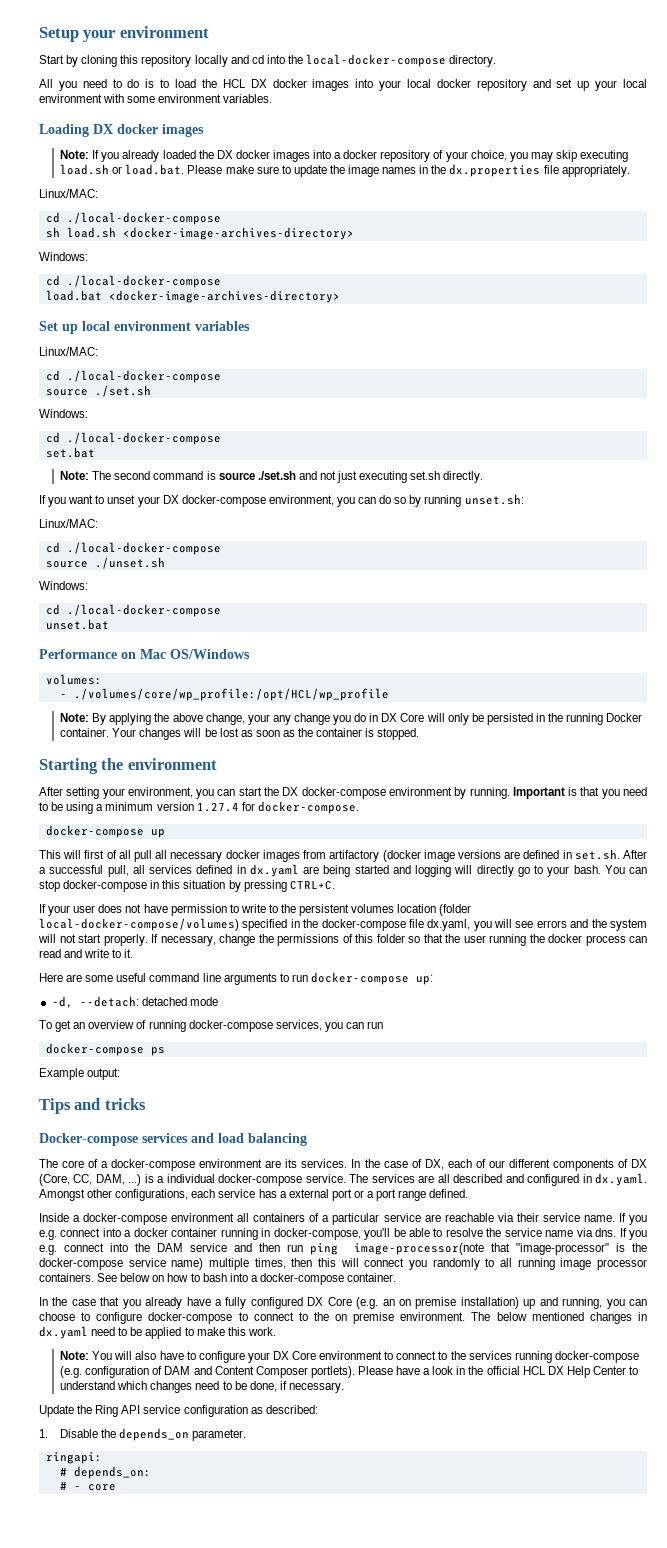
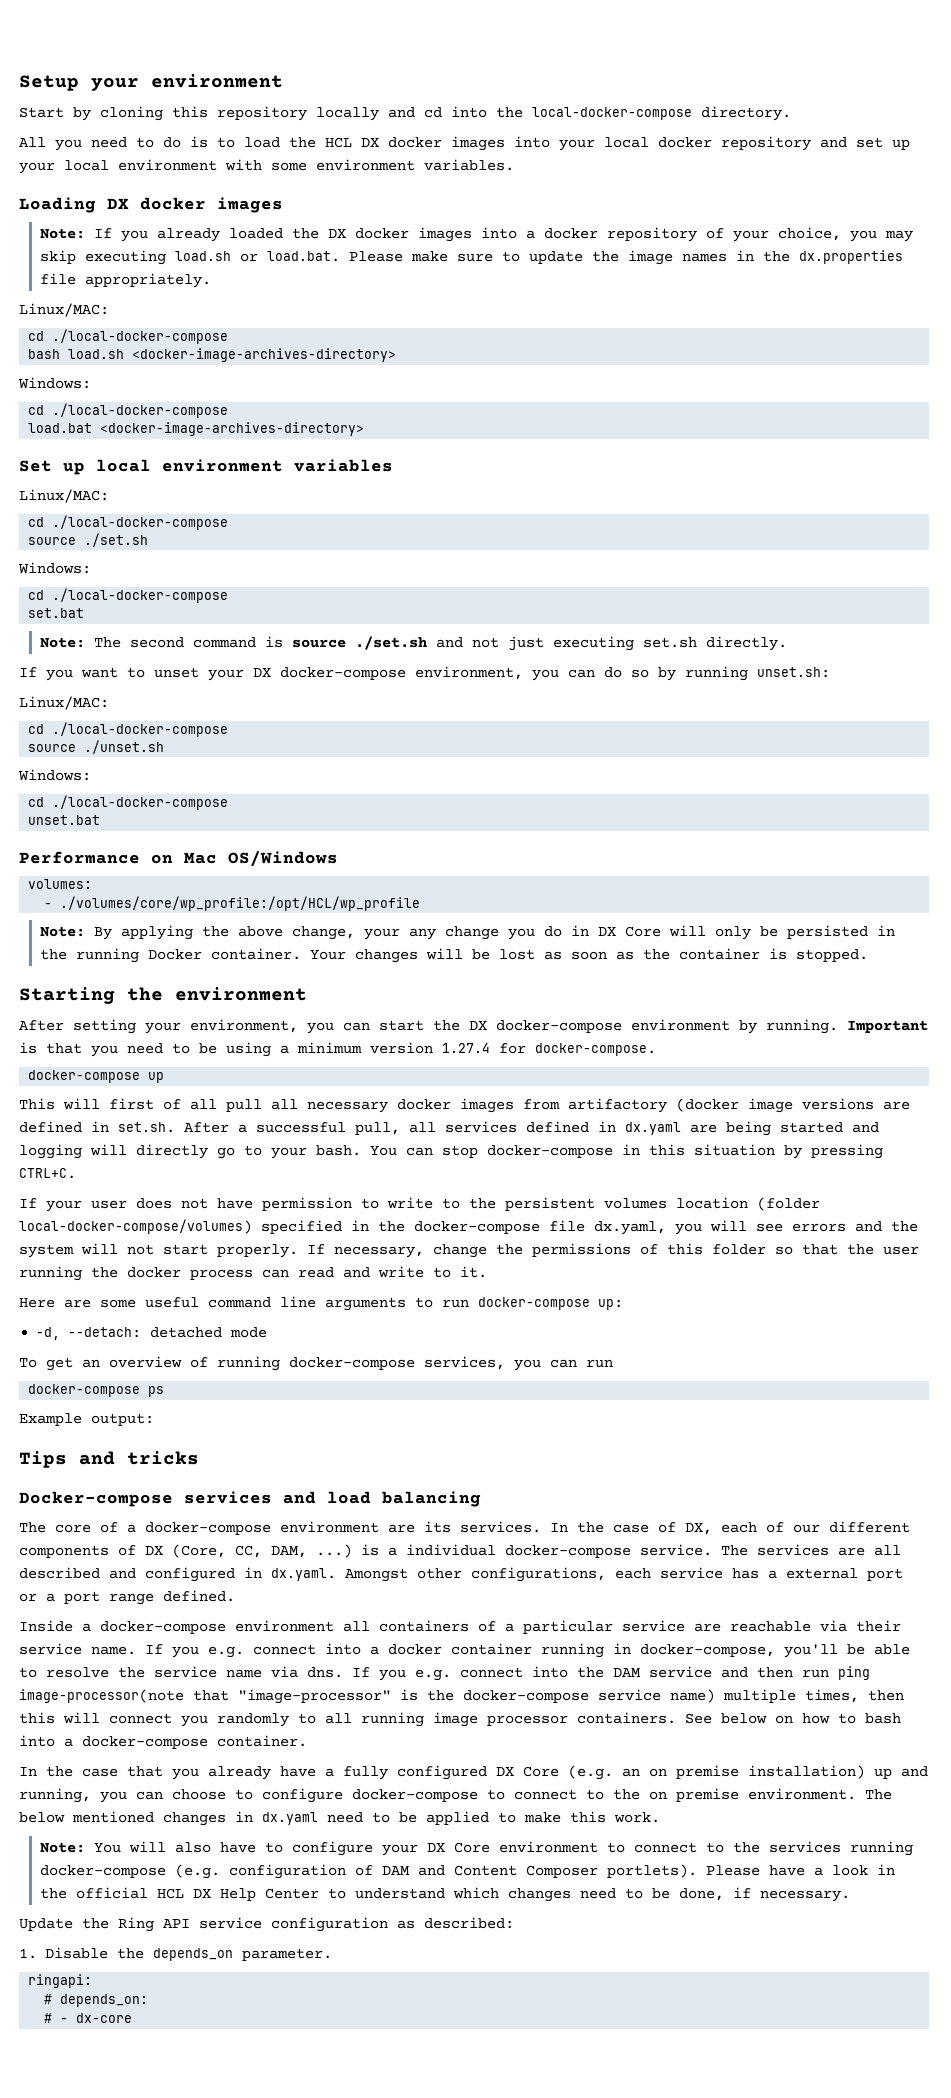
- sh load.sh <docker-image-archives-directory>
+ bash load.sh <docker-image-archives-directory>
- # - core
+ # - dx-core

